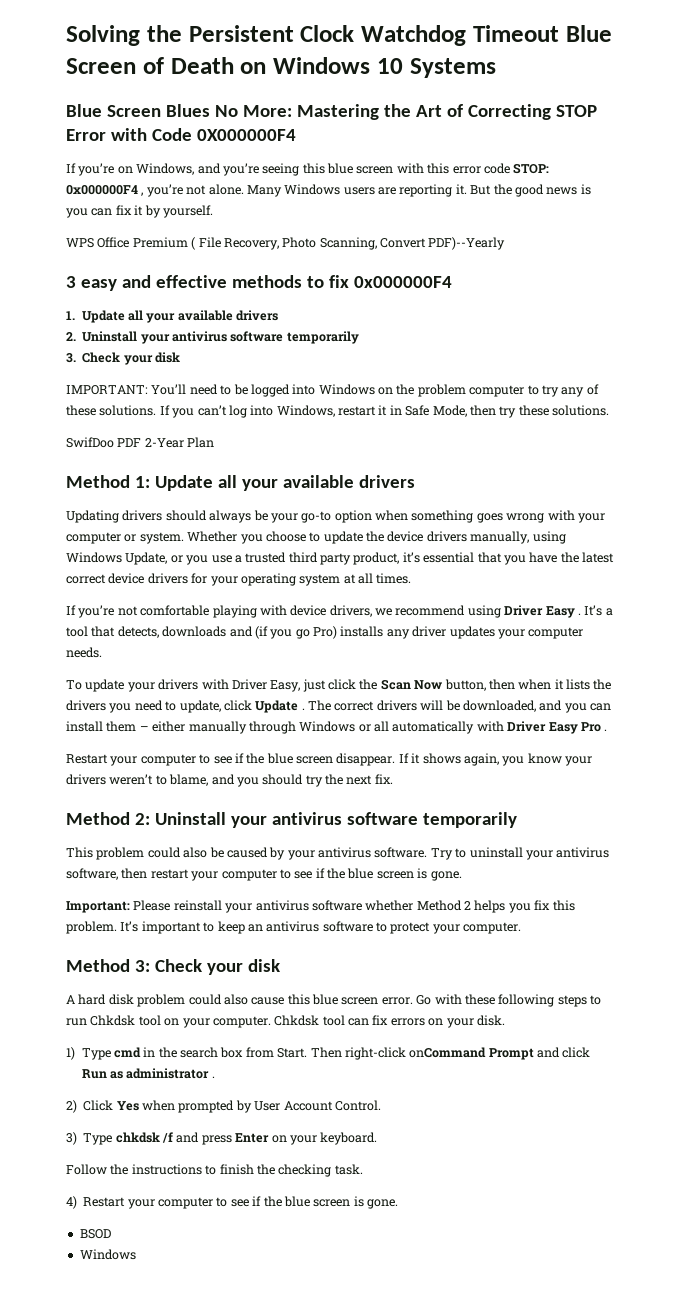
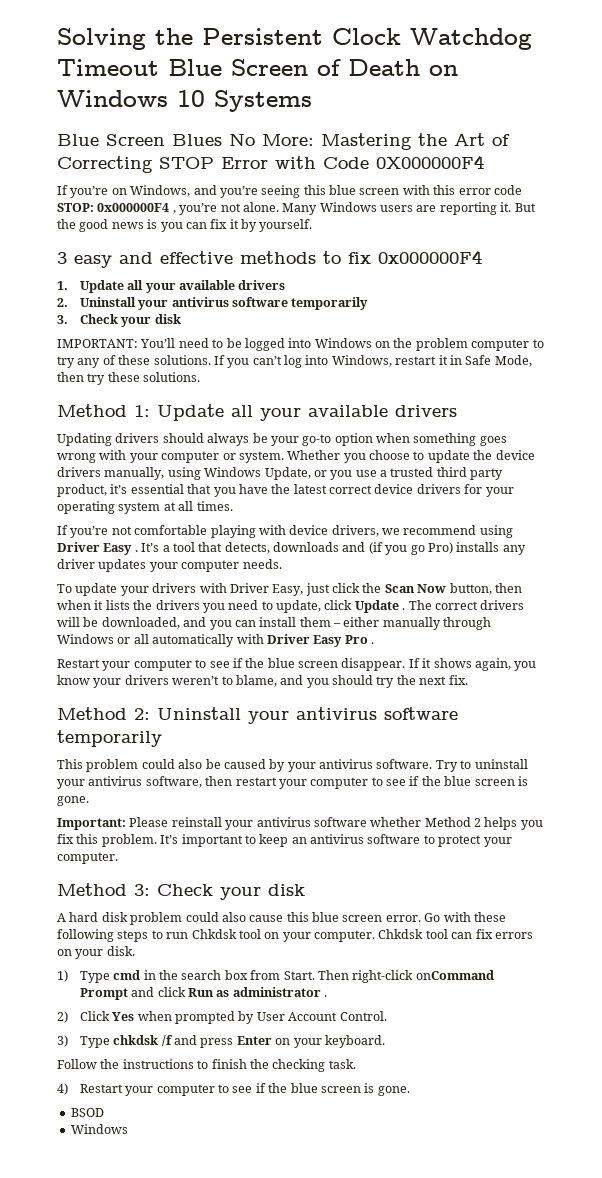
- WPS Office Premium ( File Recovery, Photo Scanning, Convert PDF)--Yearly
- SwifDoo PDF 2-Year Plan

